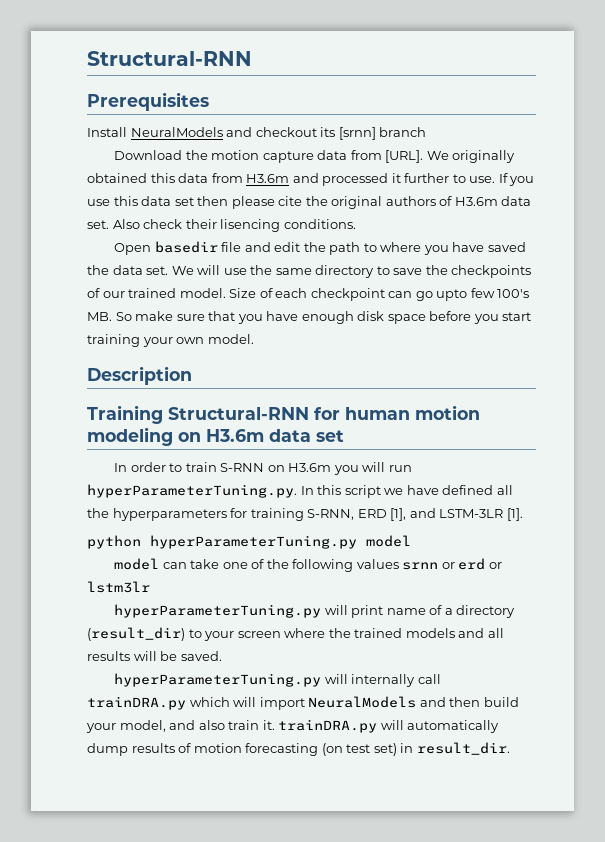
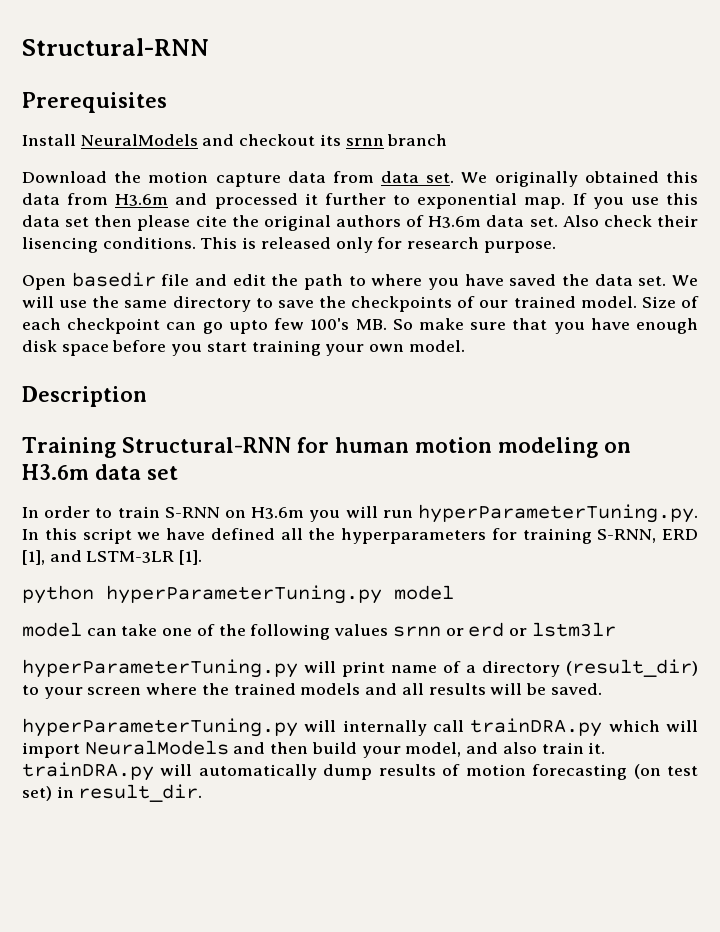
- Install NeuralModels and checkout its [srnn] branch
+ Install NeuralModels and checkout its srnn branch
- Download the motion capture data from [URL].
+ Download the motion capture data from data set.
- We originally obtained this data from H3.6m and processed it further to use.
+ We originally obtained this data from H3.6m and processed it further to exponential map.
+ This is released only for research purpose.

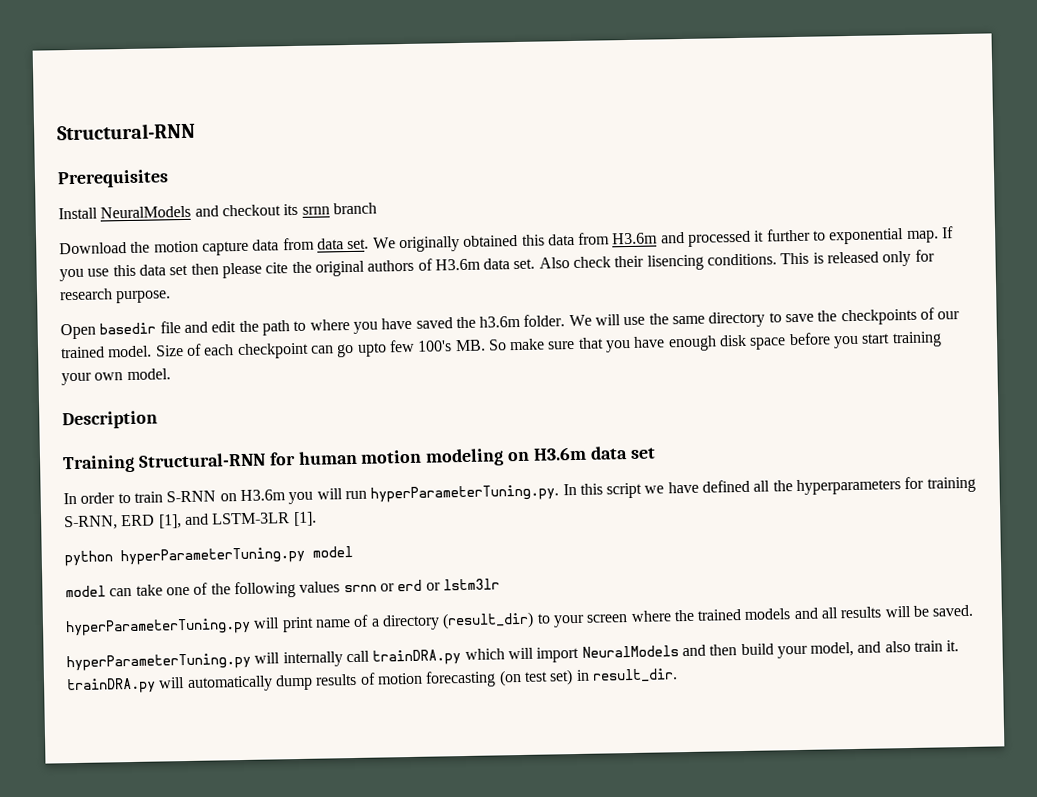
- Open basedir file and edit the path to where you have saved the data set.
+ Open basedir file and edit the path to where you have saved the h3.6m folder.

